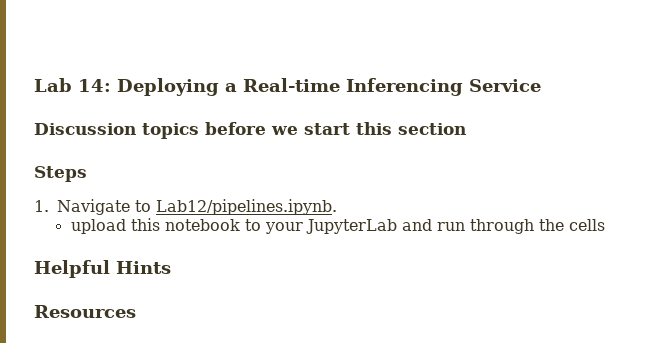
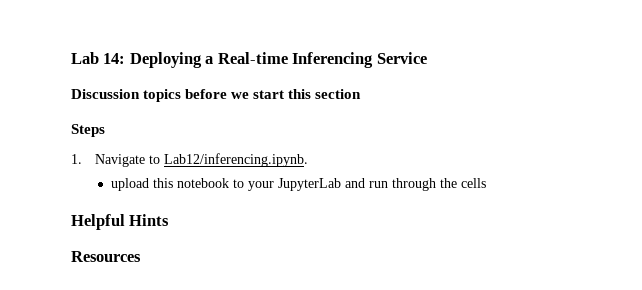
- 1. Navigate to Lab12/pipelines.ipynb.
+ 1. Navigate to Lab12/inferencing.ipynb.

